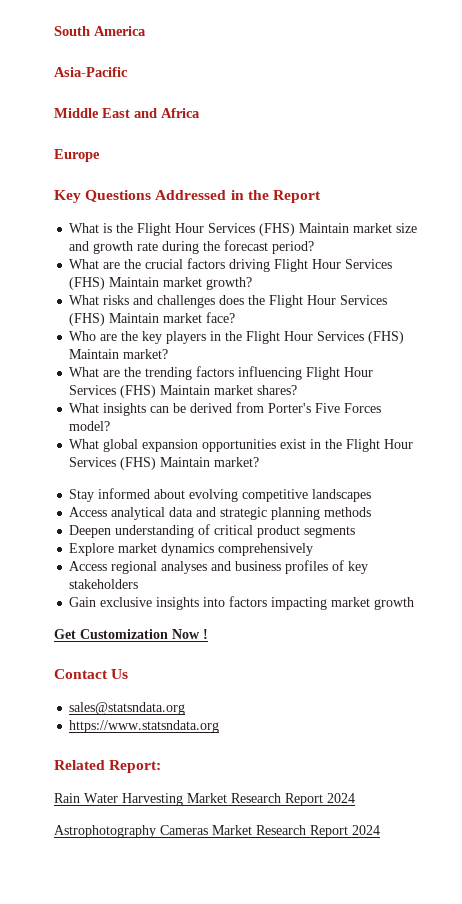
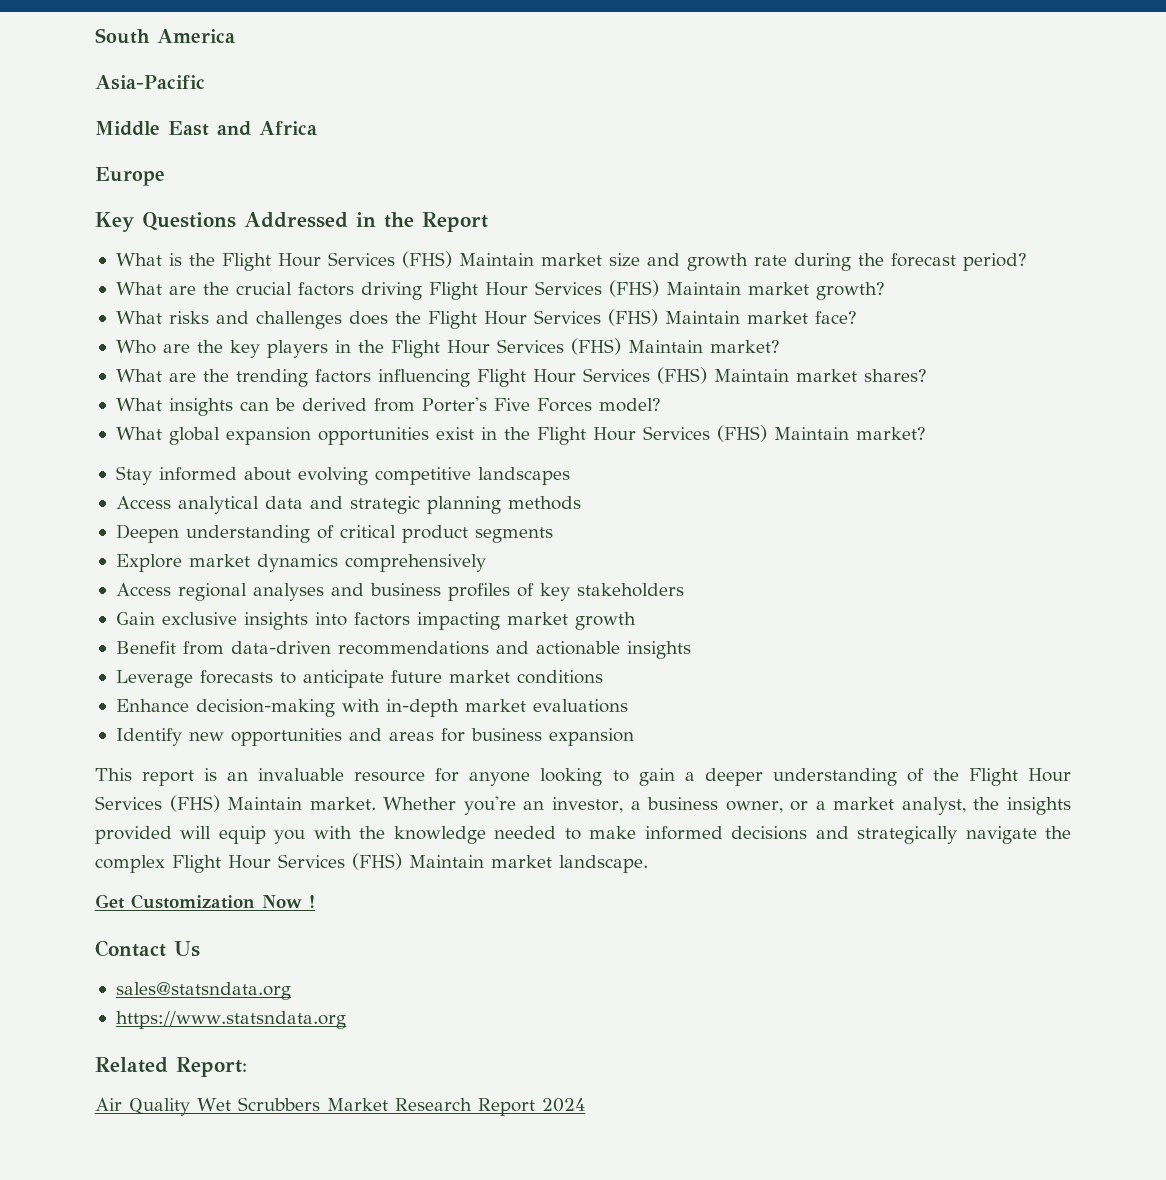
+ Benefit from data-driven recommendations and actionable insights
+ Leverage forecasts to anticipate future market conditions
+ Enhance decision-making with in-depth market evaluations
+ Identify new opportunities and areas for business expansion
+ This report is an invaluable resource for anyone looking to gain a deeper understanding of the Flight Hour Services (FHS) Maintain market. Whether you're an investor, a business owner, or a market analyst, the insights provided will equip you with the knowledge needed to make informed decisions and strategically navigate the complex Flight Hour Services (FHS) Maintain market landscape.
- Rain Water Harvesting Market Research Report 2024
- Astrophotography Cameras Market Research Report 2024
+ Air Quality Wet Scrubbers Market Research Report 2024

